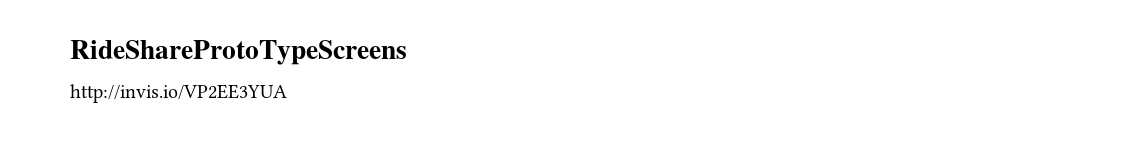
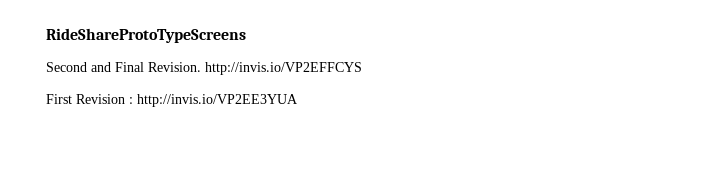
- http://invis.io/VP2EE3YUA
+ Second and Final Revision. http://invis.io/VP2EFFCYS
+ First Revision : http://invis.io/VP2EE3YUA

